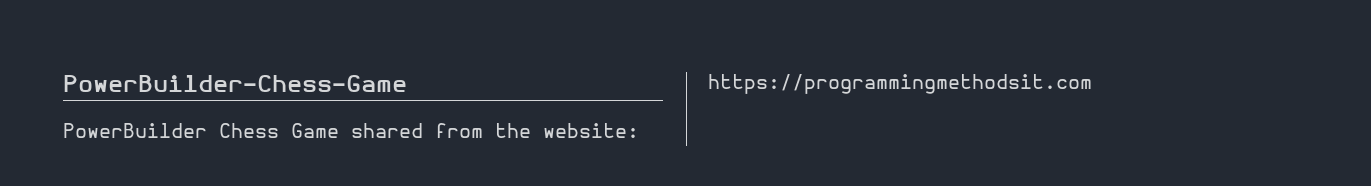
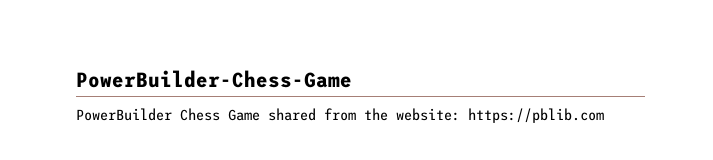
- PowerBuilder Chess Game shared from the website: https://programmingmethodsit.com
+ PowerBuilder Chess Game shared from the website: https://pblib.com

